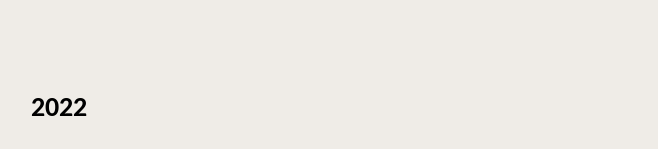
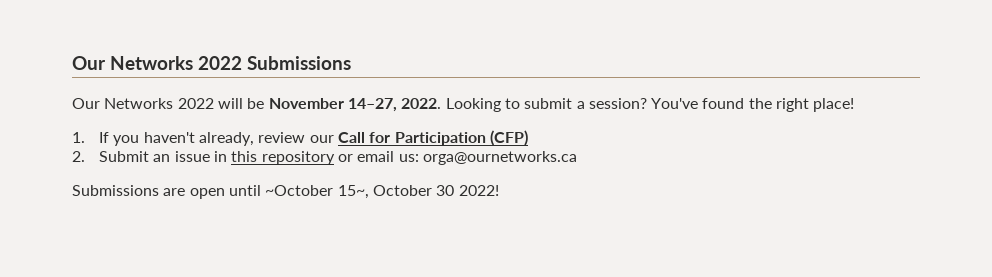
- 2022
+ Our Networks 2022 Submissions
+ Our Networks 2022 will be November 14–27, 2022. Looking to submit a session? You've found the right place!
+ 1. If you haven't already, review our Call for Participation (CFP)
+ 2. Submit an issue in this repository or email us: orga@ournetworks.ca
+ Submissions are open until ~October 15~, October 30 2022!

